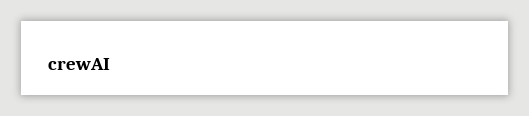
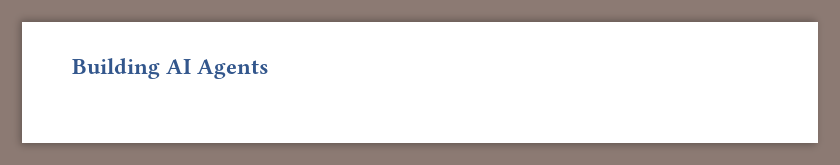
- crewAI
+ Building AI Agents

